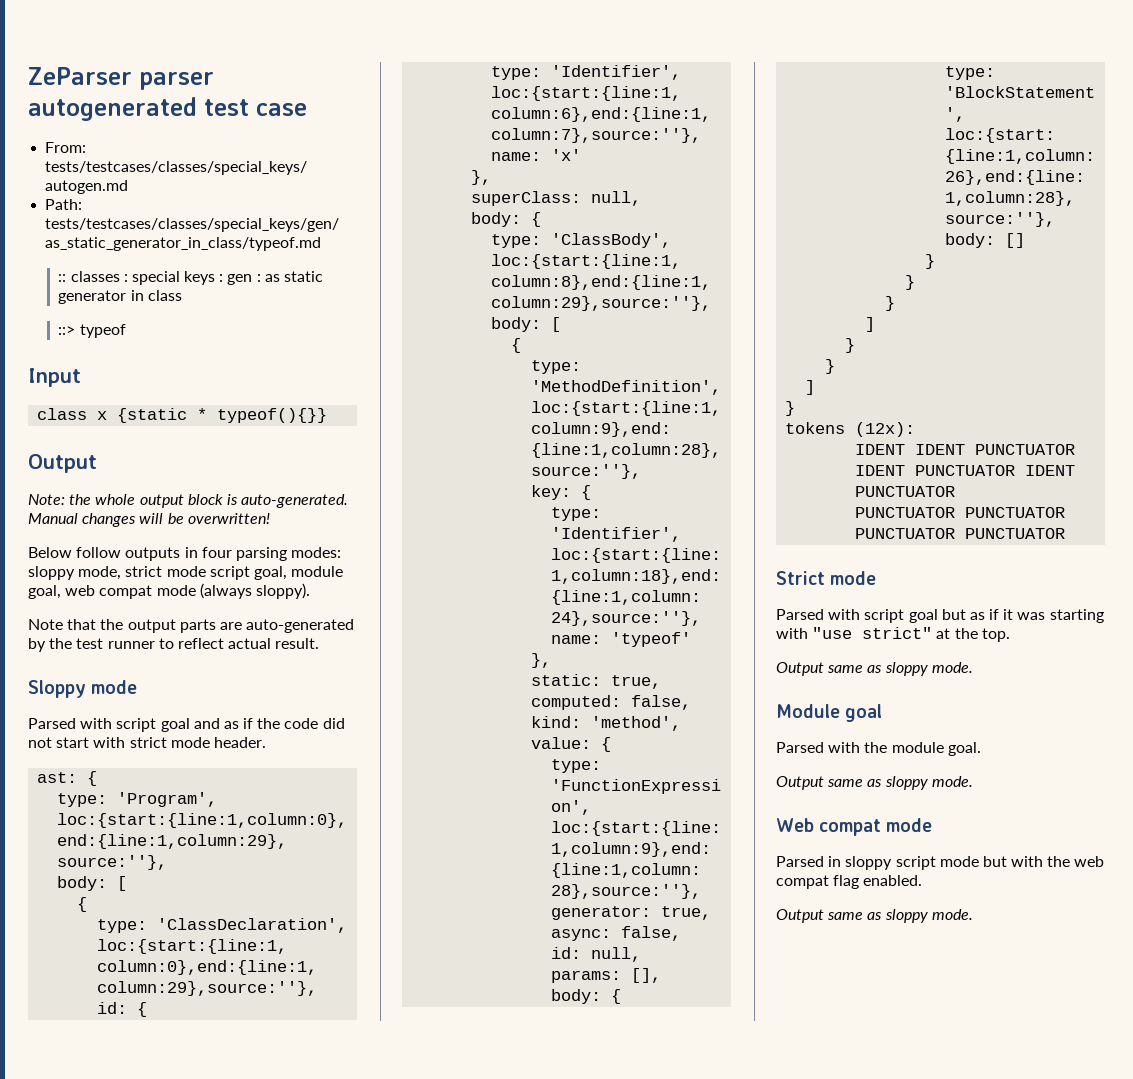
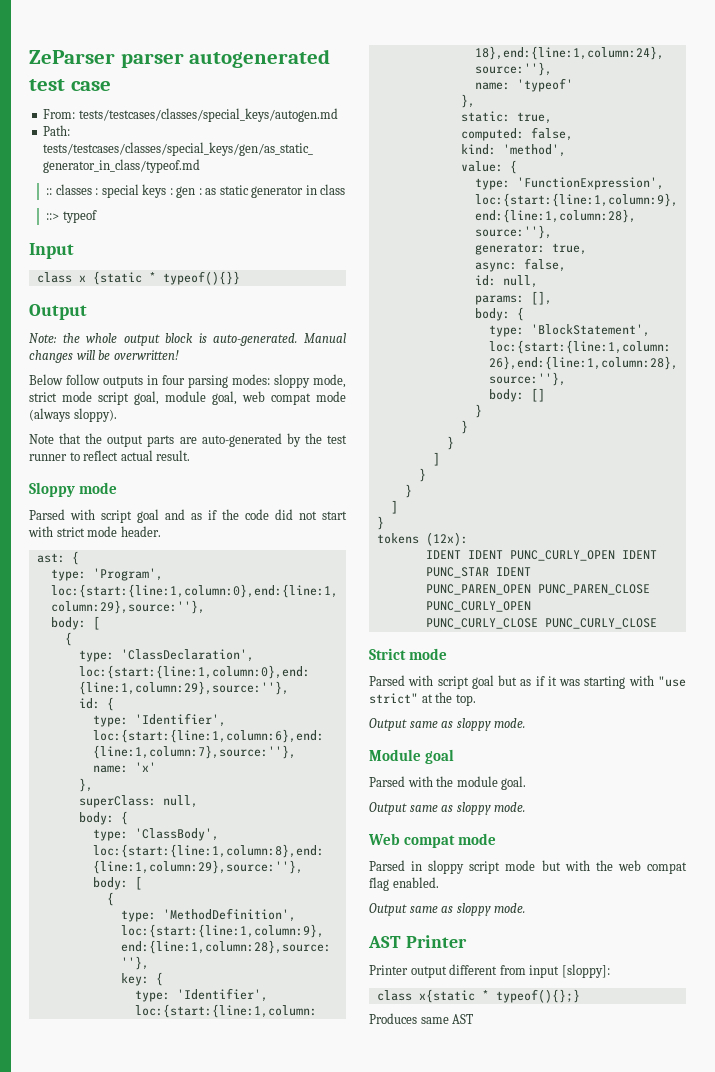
- IDENT IDENT PUNCTUATOR IDENT PUNCTUATOR IDENT PUNCTUATOR
- PUNCTUATOR PUNCTUATOR PUNCTUATOR PUNCTUATOR
+ IDENT IDENT PUNC_CURLY_OPEN IDENT PUNC_STAR IDENT
+ PUNC_PAREN_OPEN PUNC_PAREN_CLOSE PUNC_CURLY_OPEN
+ PUNC_CURLY_CLOSE PUNC_CURLY_CLOSE
+ AST Printer
+ Printer output different from input [sloppy]:
+ class x{static * typeof(){};}
+ Produces same AST

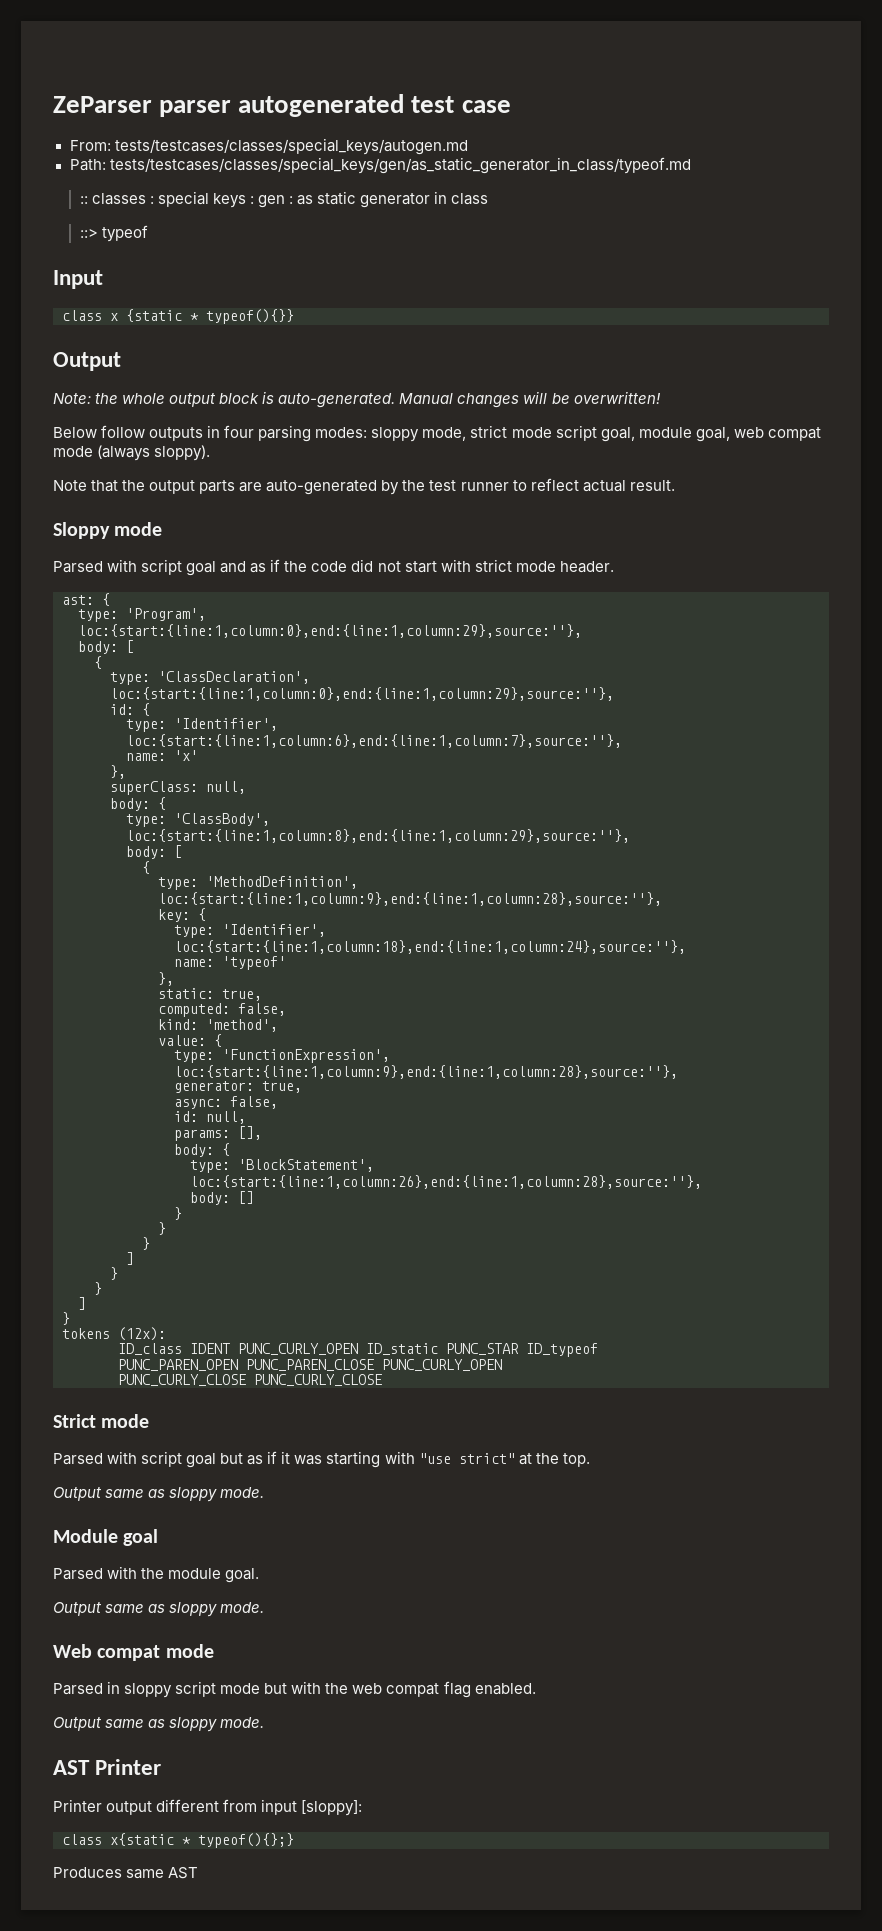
- IDENT IDENT PUNC_CURLY_OPEN IDENT PUNC_STAR IDENT
+ ID_class IDENT PUNC_CURLY_OPEN ID_static PUNC_STAR ID_typeof

